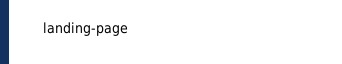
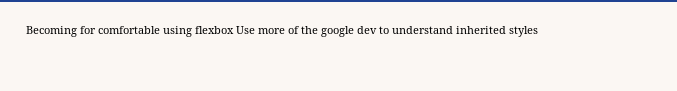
- landing-page
+ Becoming for comfortable using flexbox Use more of the google dev to understand inherited styles

